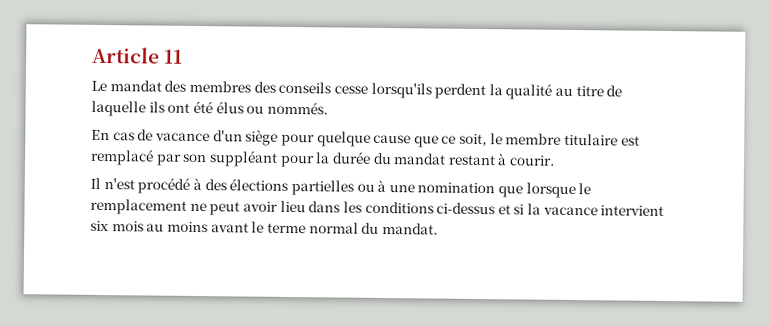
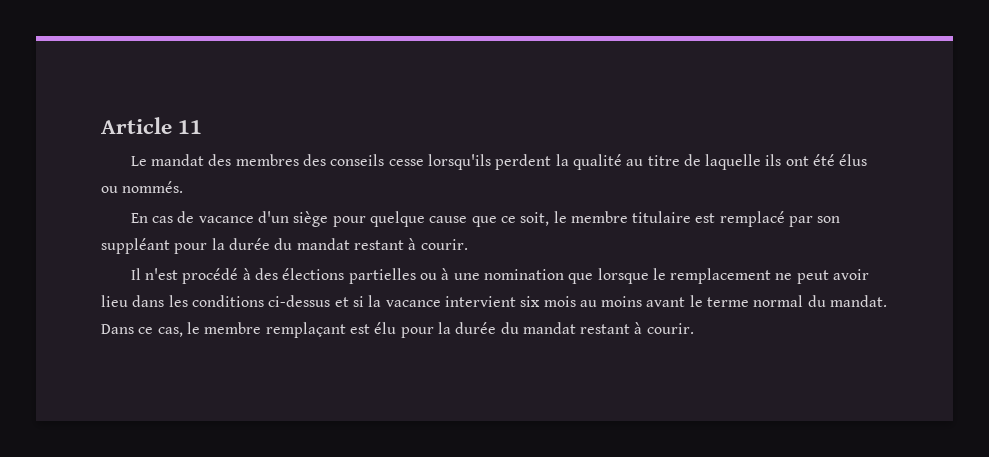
+ Dans ce cas, le membre remplaçant est élu pour la durée du mandat restant à courir.

